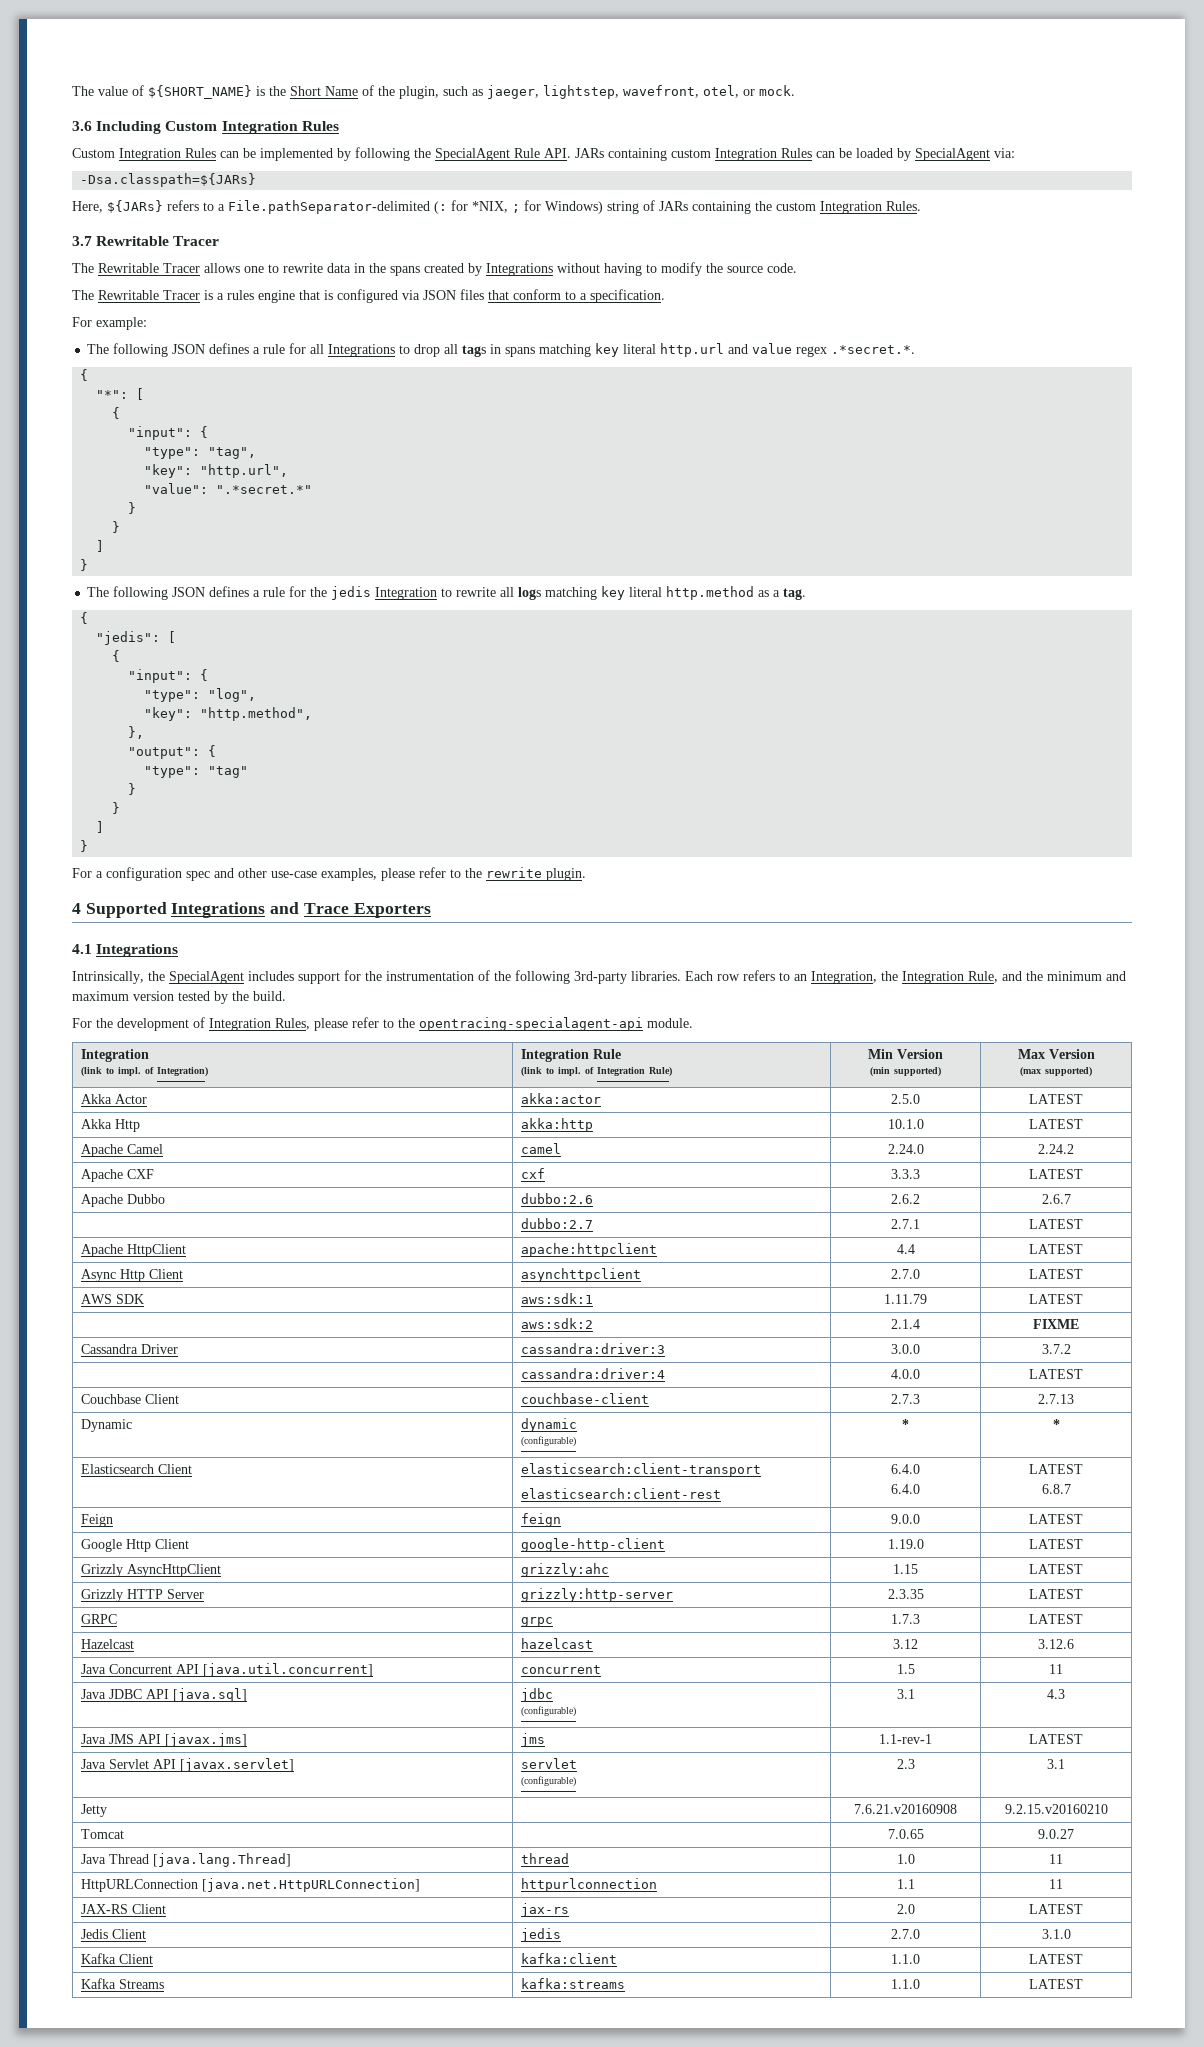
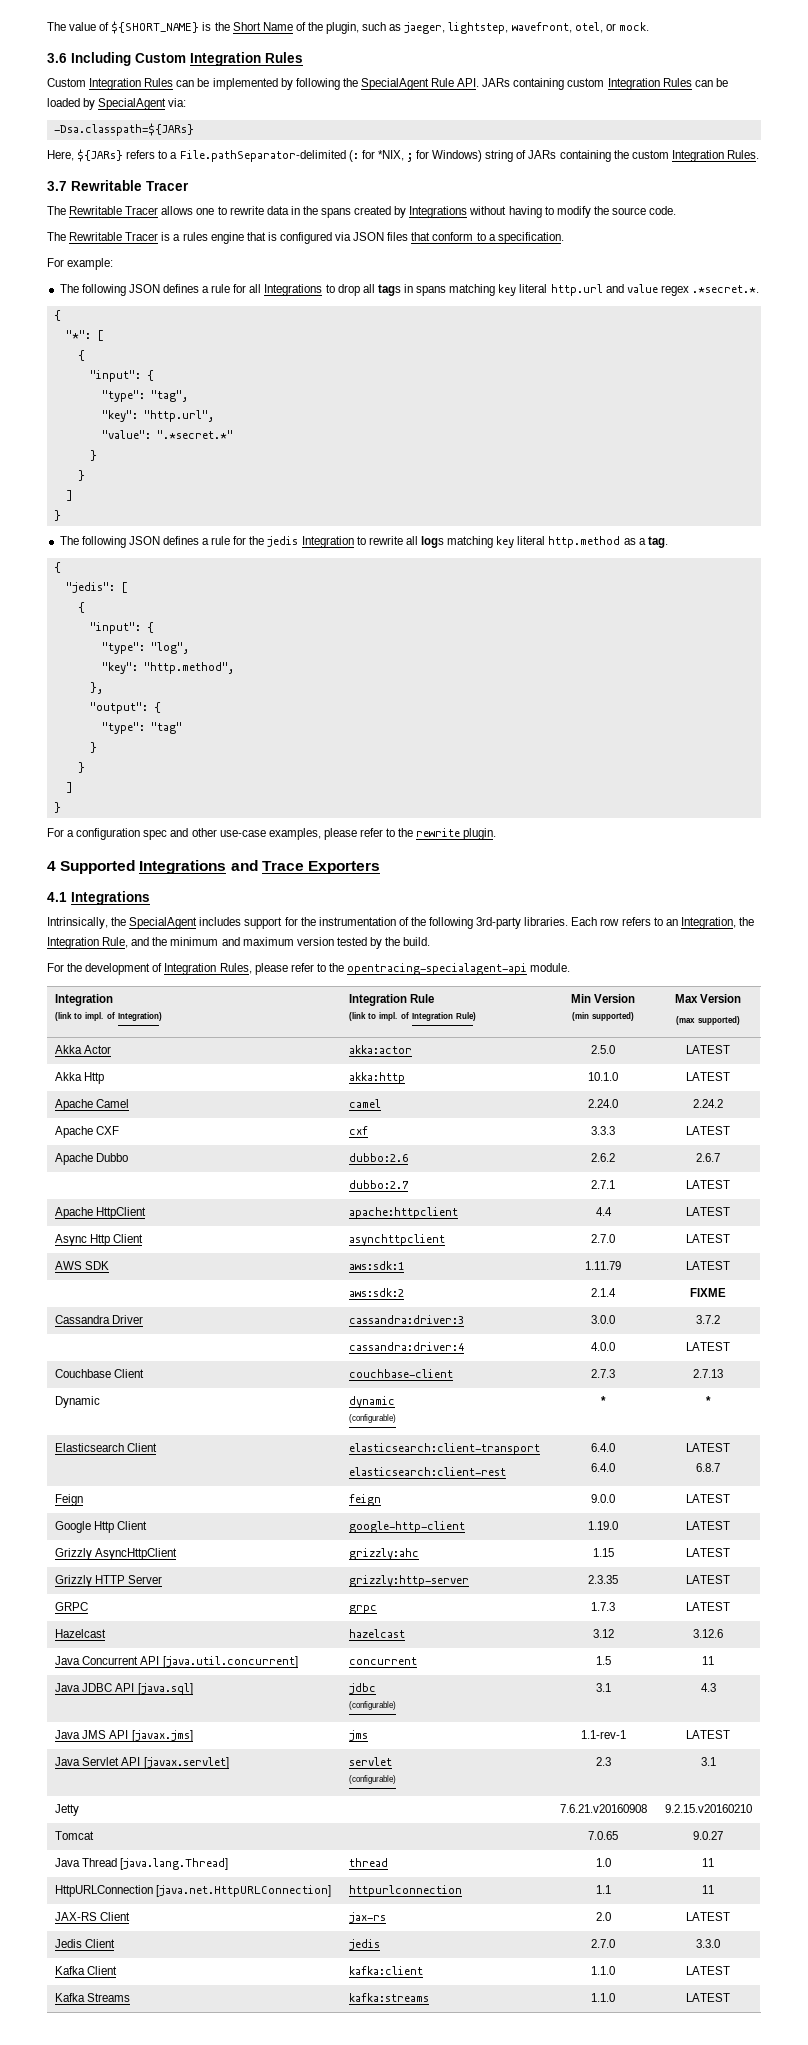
- Jedis Client | jedis | 2.7.0 | 3.1.0
+ Jedis Client | jedis | 2.7.0 | 3.3.0

